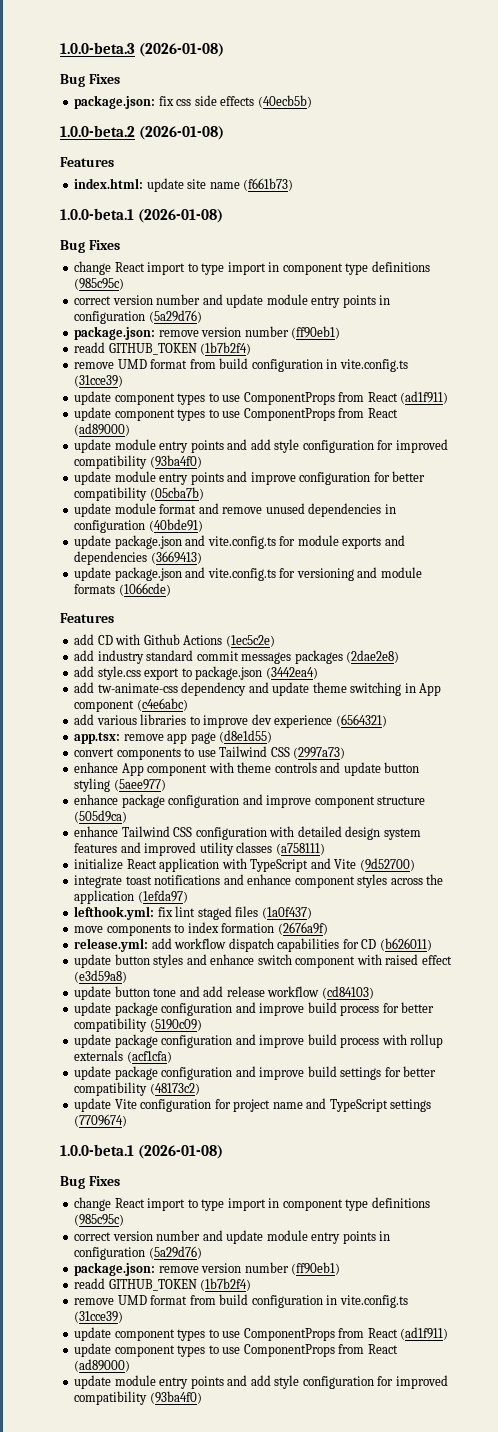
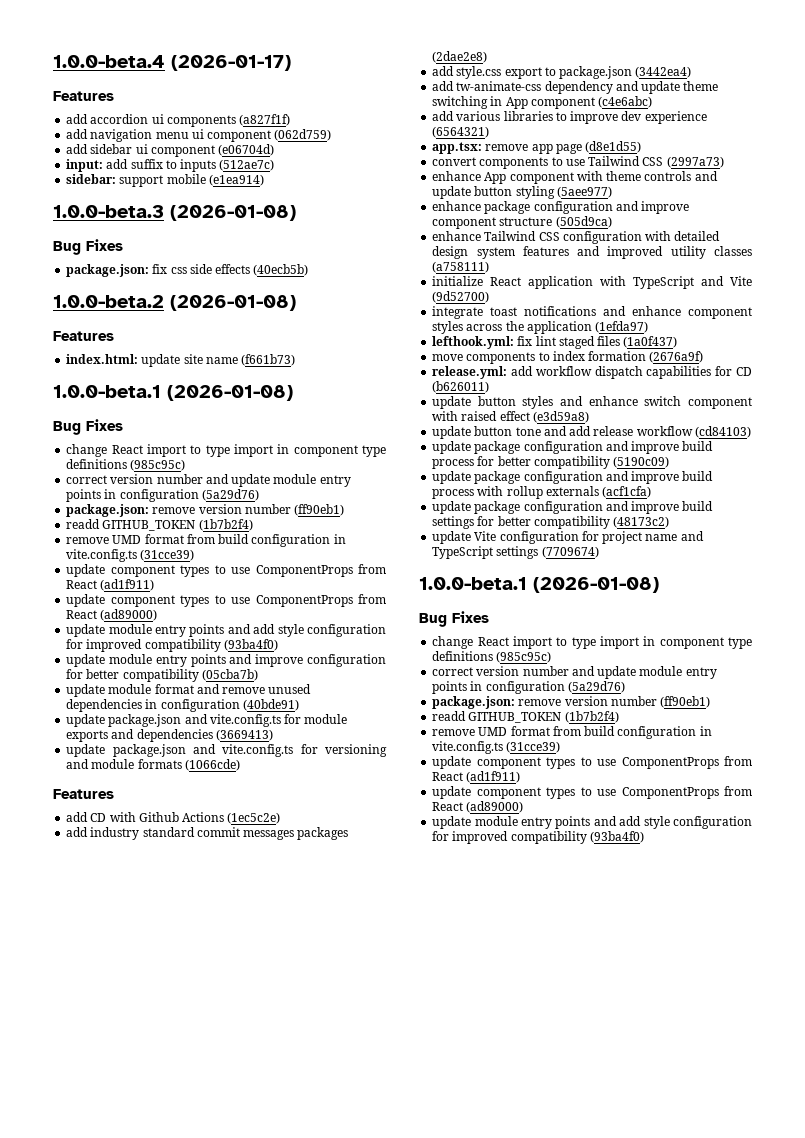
+ 1.0.0-beta.4 (2026-01-17)
+ Features
+ add accordion ui components (a827f1f)
+ add navigation menu ui component (062d759)
+ add sidebar ui component (e06704d)
+ input: add suffix to inputs (512ae7c)
+ sidebar: support mobile (e1ea914)

